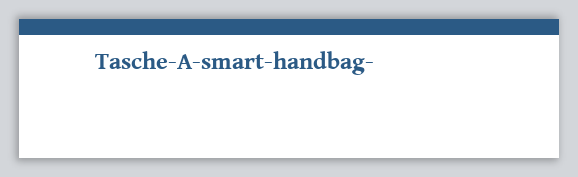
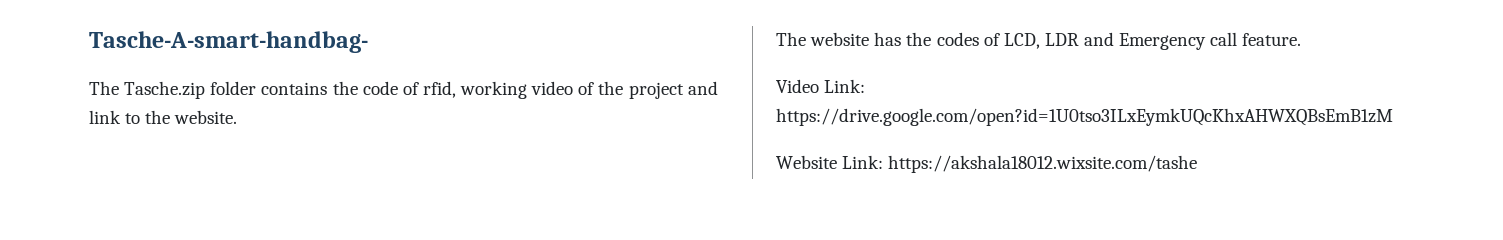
+ The Tasche.zip folder contains the code of rfid, working video of the project and link to the website.
+ The website has the codes of LCD, LDR and Emergency call feature.
+ Video Link: https://drive.google.com/open?id=1U0tso3ILxEymkUQcKhxAHWXQBsEmB1zM
+ Website Link: https://akshala18012.wixsite.com/tashe

